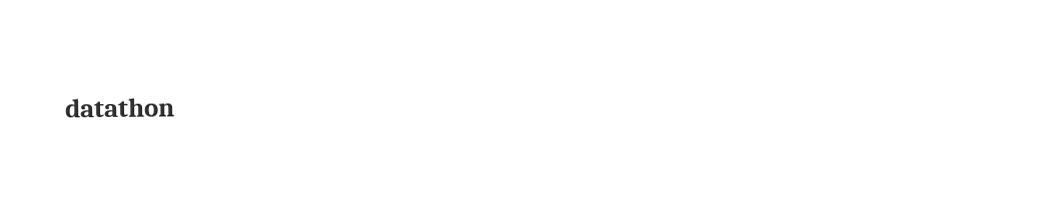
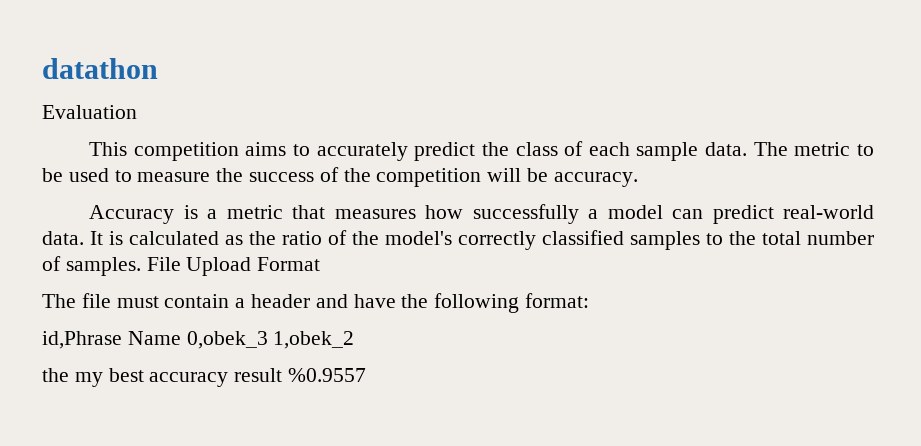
+ Evaluation
+ This competition aims to accurately predict the class of each sample data. The metric to be used to measure the success of the competition will be accuracy.
+ Accuracy is a metric that measures how successfully a model can predict real-world data. It is calculated as the ratio of the model's correctly classified samples to the total number of samples. File Upload Format
+ The file must contain a header and have the following format:
+ id,Phrase Name 0,obek_3 1,obek_2
+ the my best accuracy result %0.9557

